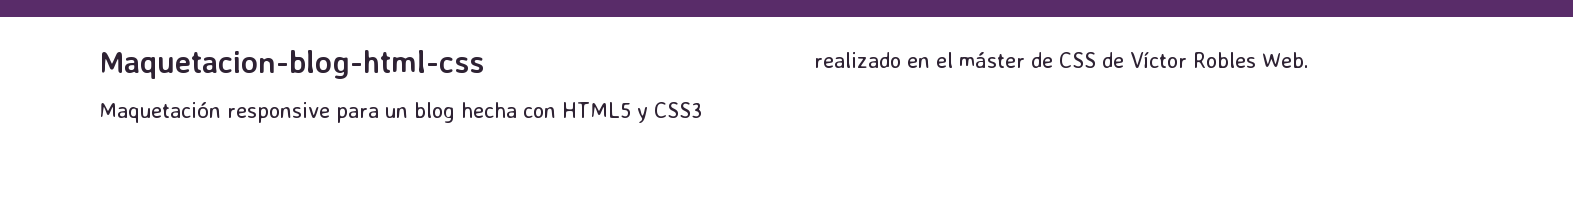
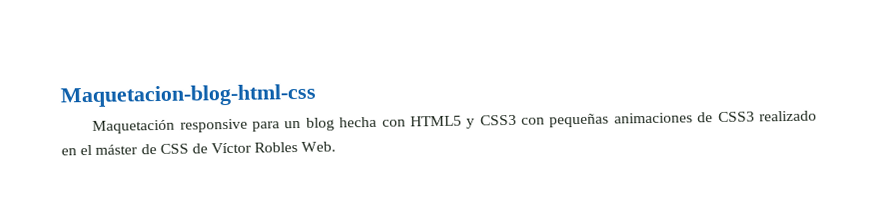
- Maquetación responsive para un blog hecha con HTML5 y CSS3 realizado en el máster de CSS de Víctor Robles Web.
+ Maquetación responsive para un blog hecha con HTML5 y CSS3 con pequeñas animaciones de CSS3 realizado en el máster de CSS de Víctor Robles Web.

